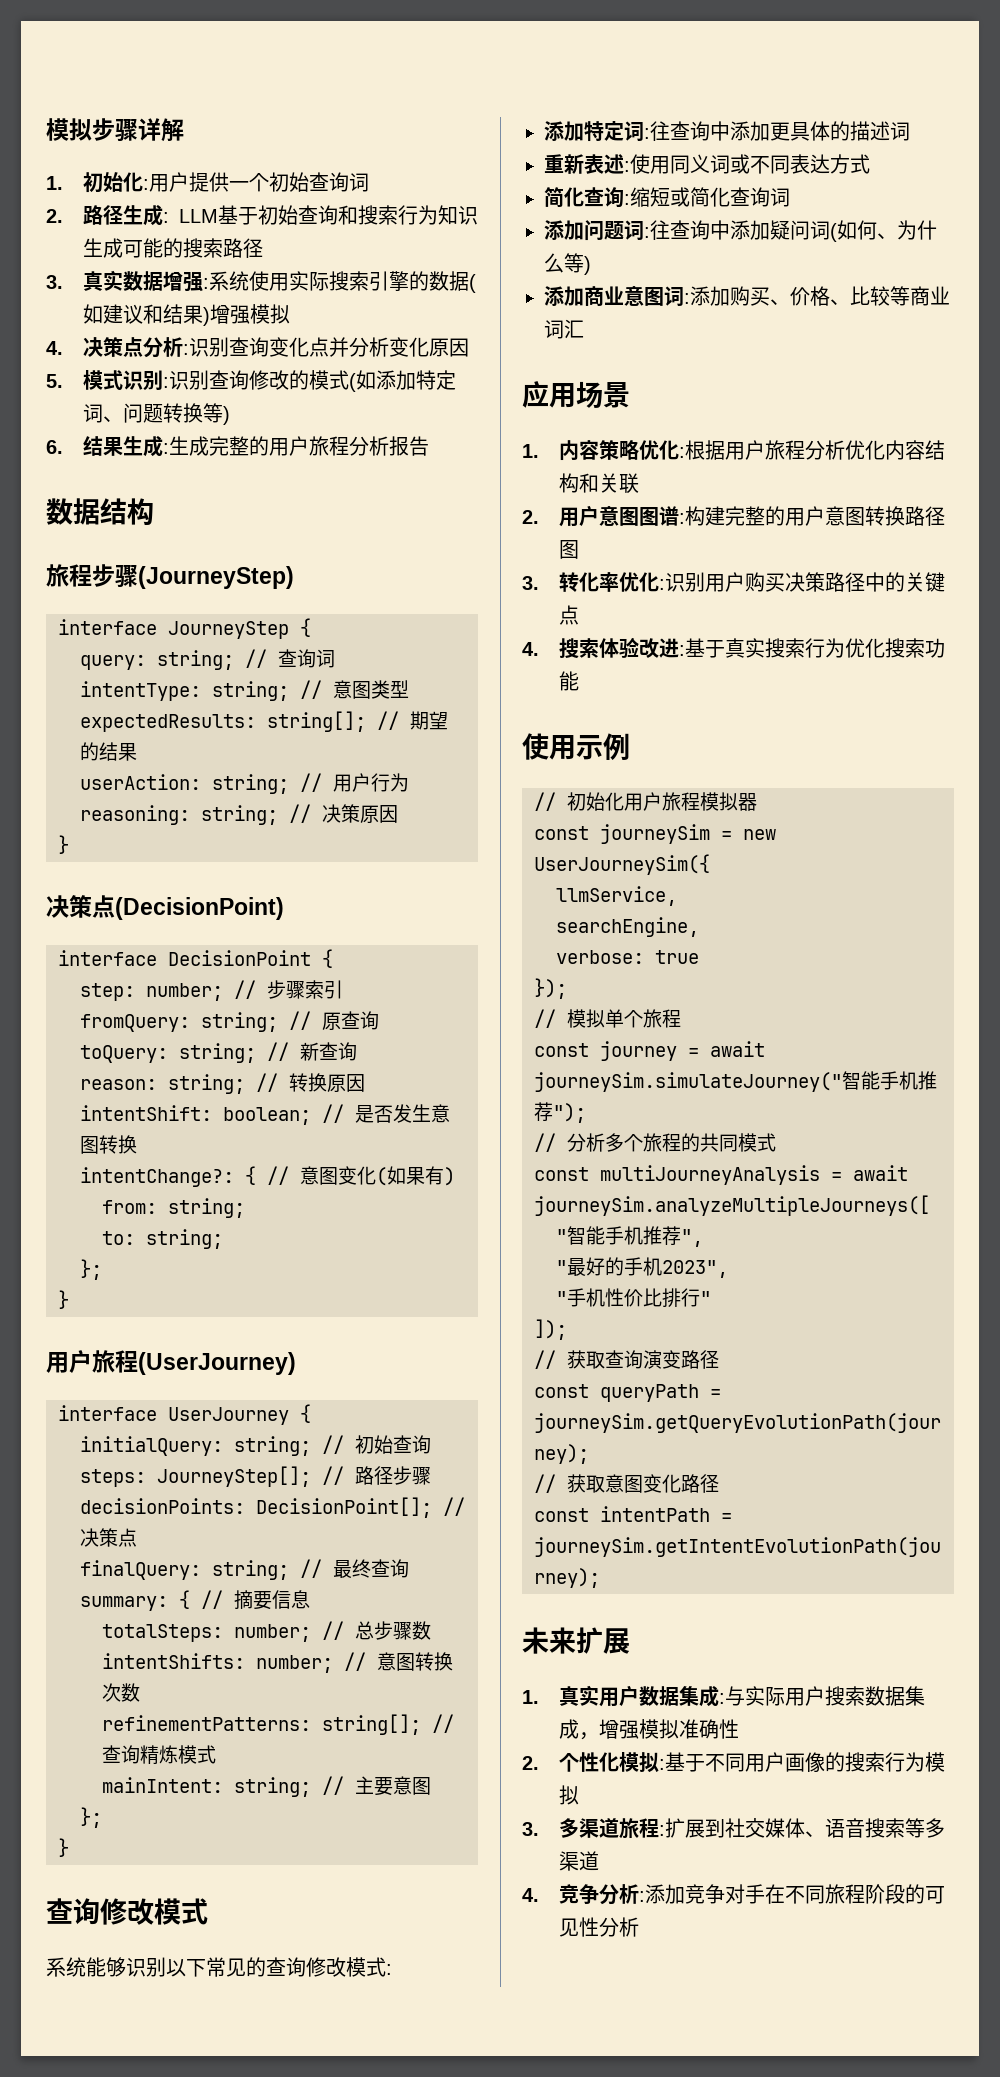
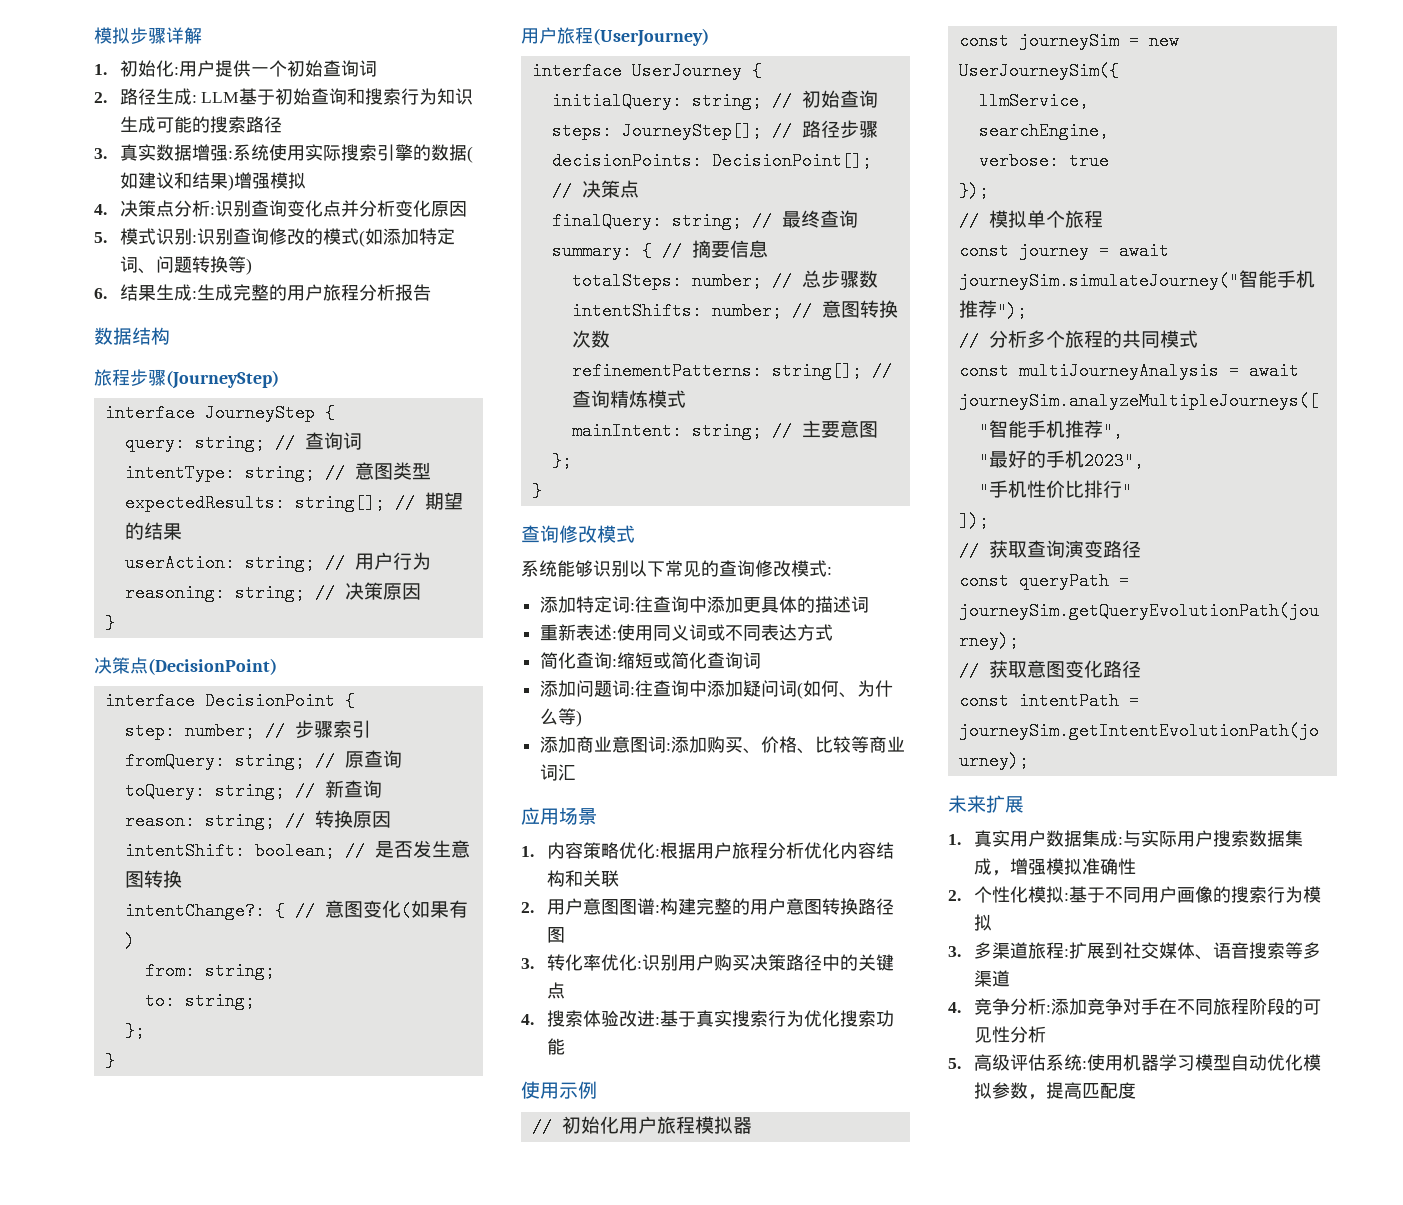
+ 5.高级评估系统:使用机器学习模型自动优化模拟参数，提高匹配度

